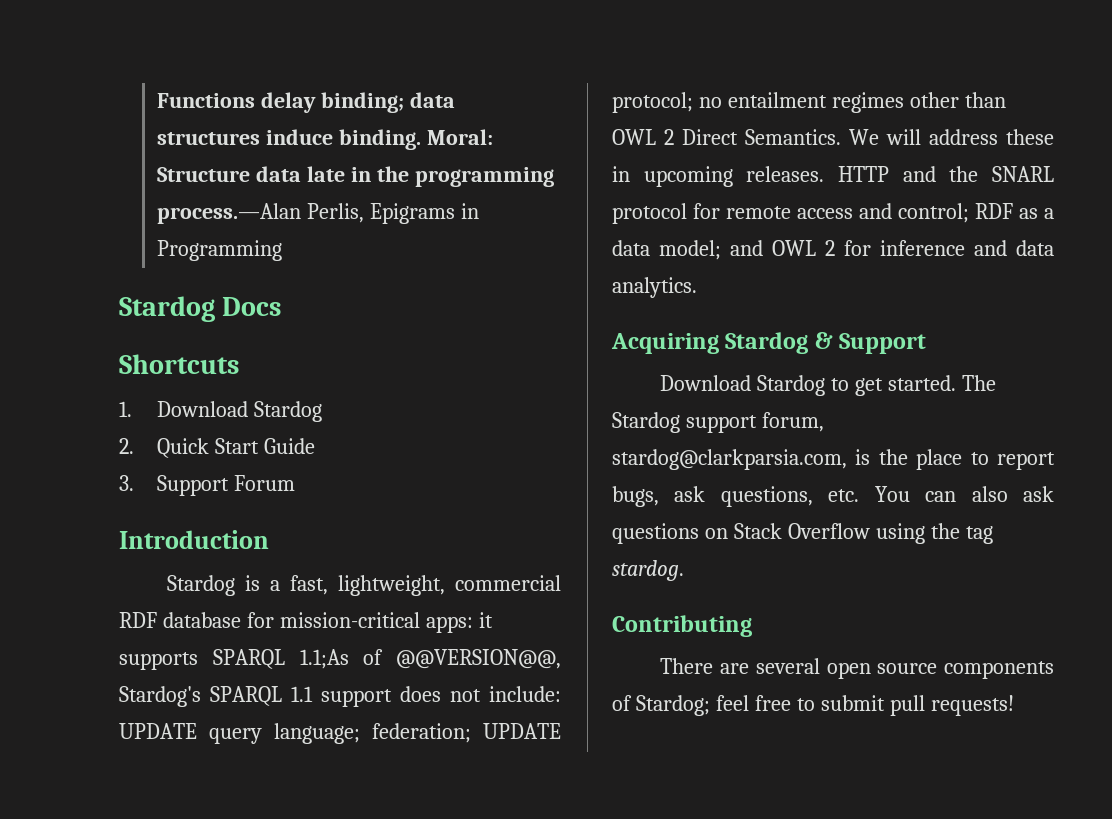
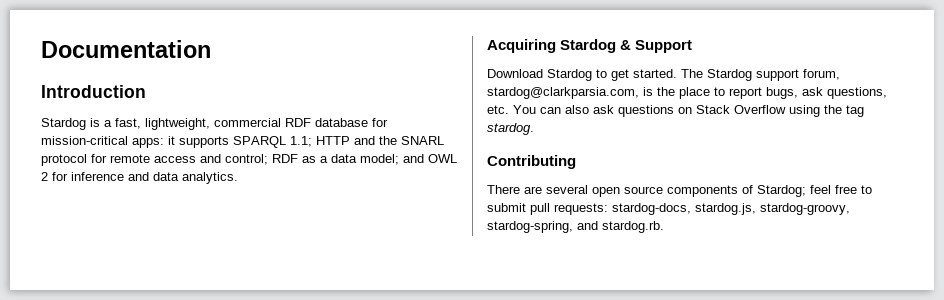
- Functions delay binding; data structures induce binding. Moral: Structure data late in the programming process.—Alan Perlis, Epigrams in Programming
- Stardog Docs
- Shortcuts
- 1. Download Stardog
- 2. Quick Start Guide
- 3. Support Forum
+ Documentation
- Stardog is a fast, lightweight, commercial RDF database for mission-critical apps: it supports SPARQL 1.1;As of @@VERSION@@, Stardog's SPARQL 1.1 support does not include: UPDATE query language; federation; UPDATE protocol; no entailment regimes other than OWL 2 Direct Semantics. We will address these in upcoming releases. HTTP and the SNARL protocol for remote access and control; RDF as a data model; and OWL 2 for inference and data analytics.
+ Stardog is a fast, lightweight, commercial RDF database for mission-critical apps: it supports SPARQL 1.1; HTTP and the SNARL protocol for remote access and control; RDF as a data model; and OWL 2 for inference and data analytics.
- There are several open source components of Stardog; feel free to submit pull requests!
+ There are several open source components of Stardog; feel free to submit pull requests: stardog-docs, stardog.js, stardog-groovy, stardog-spring, and stardog.rb.

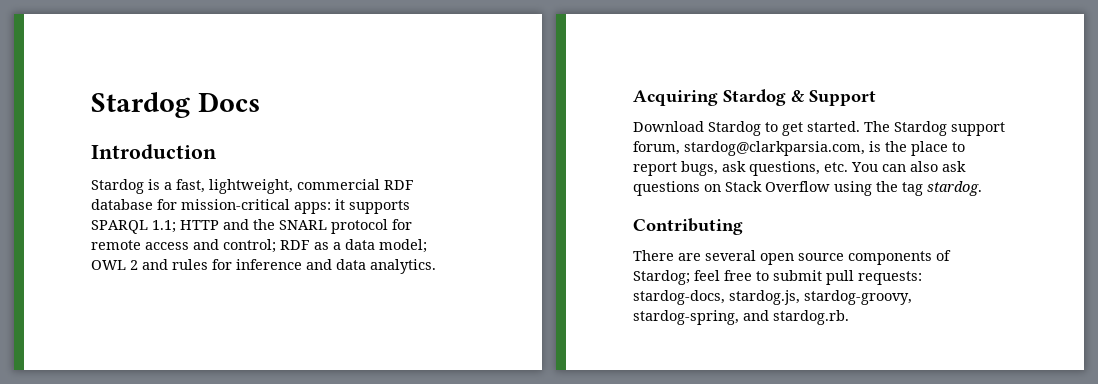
- Documentation
+ Stardog Docs
- Stardog is a fast, lightweight, commercial RDF database for mission-critical apps: it supports SPARQL 1.1; HTTP and the SNARL protocol for remote access and control; RDF as a data model; and OWL 2 for inference and data analytics.
+ Stardog is a fast, lightweight, commercial RDF database for mission-critical apps: it supports SPARQL 1.1; HTTP and the SNARL protocol for remote access and control; RDF as a data model; OWL 2 and rules for inference and data analytics.

